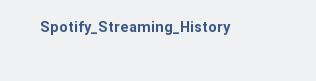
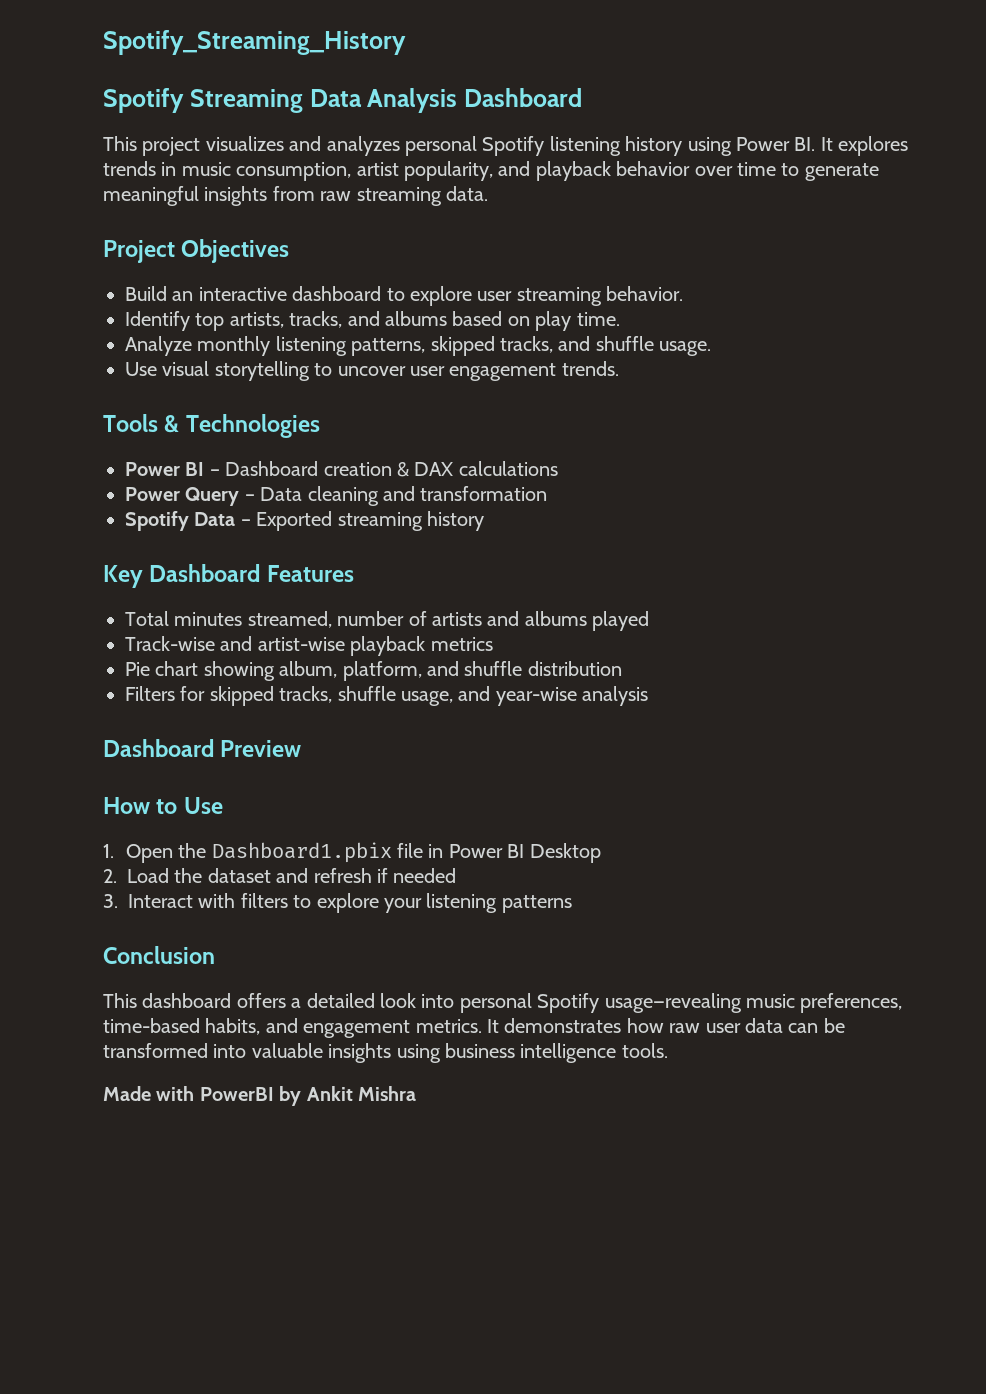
+ Spotify Streaming Data Analysis Dashboard
+ This project visualizes and analyzes personal Spotify listening history using Power BI. It explores trends in music consumption, artist popularity, and playback behavior over time to generate meaningful insights from raw streaming data.
+ Project Objectives
+ Build an interactive dashboard to explore user streaming behavior.
+ Identify top artists, tracks, and albums based on play time.
+ Analyze monthly listening patterns, skipped tracks, and shuffle usage.
+ Use visual storytelling to uncover user engagement trends.
+ Tools & Technologies
+ Power BI – Dashboard creation & DAX calculations
+ Power Query – Data cleaning and transformation
+ Spotify Data – Exported streaming history
+ Key Dashboard Features
+ Total minutes streamed, number of artists and albums played
+ Track-wise and artist-wise playback metrics
+ Pie chart showing album, platform, and shuffle distribution
+ Filters for skipped tracks, shuffle usage, and year-wise analysis
+ Dashboard Preview
+ How to Use
+ 1. Open the Dashboard1.pbix file in Power BI Desktop
+ 2. Load the dataset and refresh if needed
+ 3. Interact with filters to explore your listening patterns
+ Conclusion
+ This dashboard offers a detailed look into personal Spotify usage—revealing music preferences, time-based habits, and engagement metrics. It demonstrates how raw user data can be transformed into valuable insights using business intelligence tools.
+ Made with PowerBI by Ankit Mishra

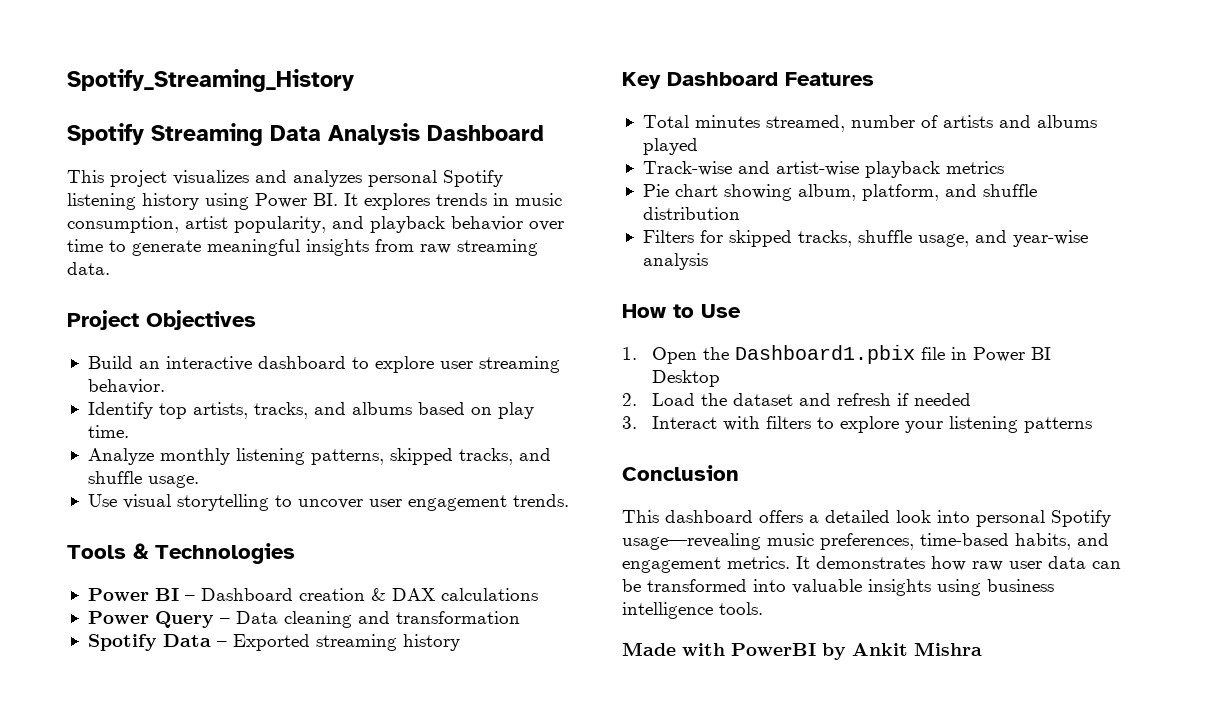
- Dashboard Preview

